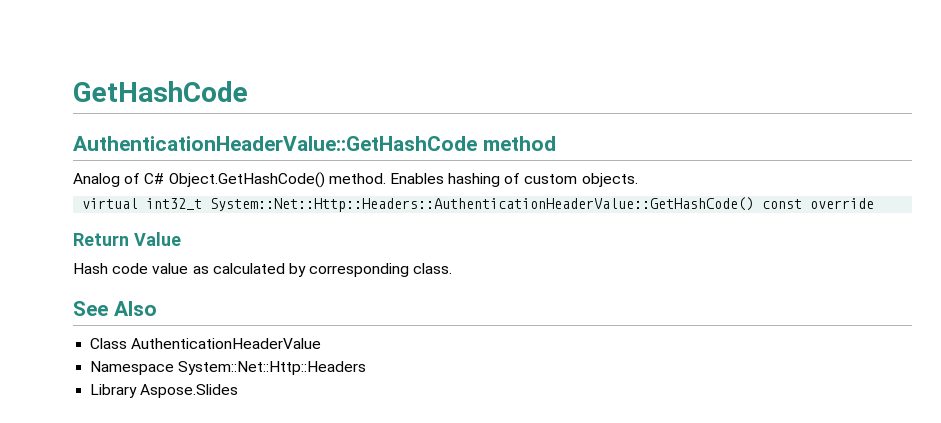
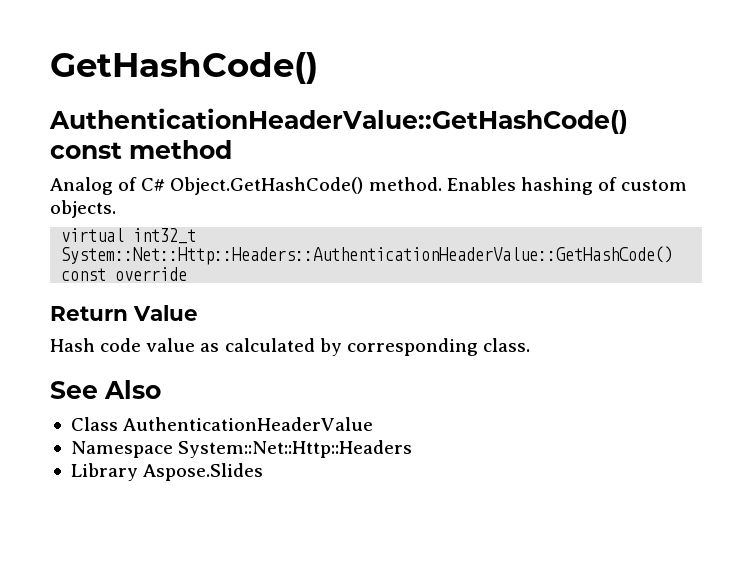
- GetHashCode
- AuthenticationHeaderValue::GetHashCode method
+ GetHashCode()
+ AuthenticationHeaderValue::GetHashCode() const method

